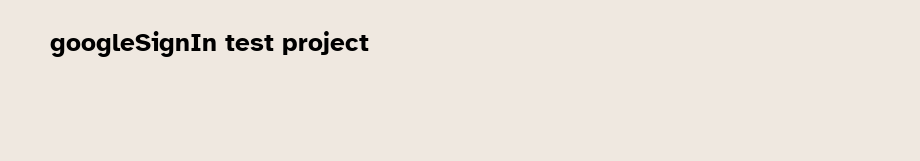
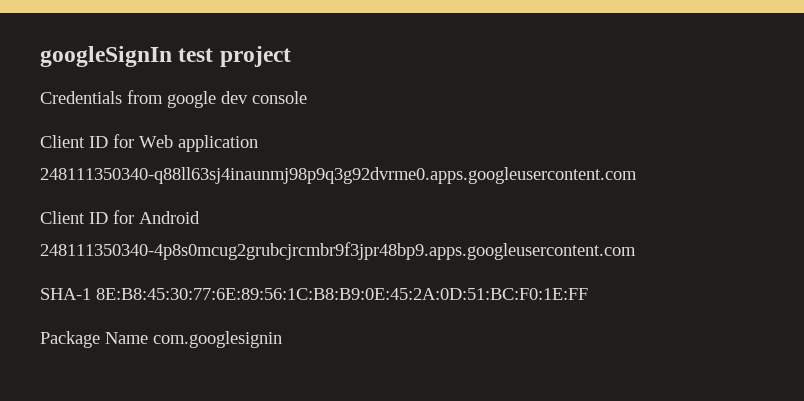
+ Credentials from google dev console
+ Client ID for Web application 248111350340-q88ll63sj4inaunmj98p9q3g92dvrme0.apps.googleusercontent.com
+ Client ID for Android 248111350340-4p8s0mcug2grubcjrcmbr9f3jpr48bp9.apps.googleusercontent.com
+ SHA-1 8E:B8:45:30:77:6E:89:56:1C:B8:B9:0E:45:2A:0D:51:BC:F0:1E:FF
+ Package Name com.googlesignin

